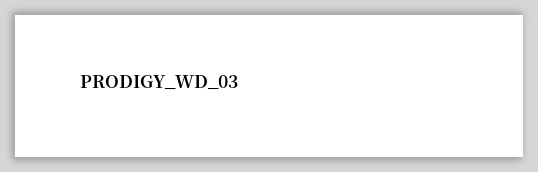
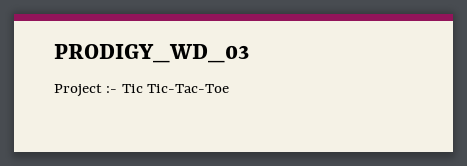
+ Project :- Tic Tic-Tac-Toe

